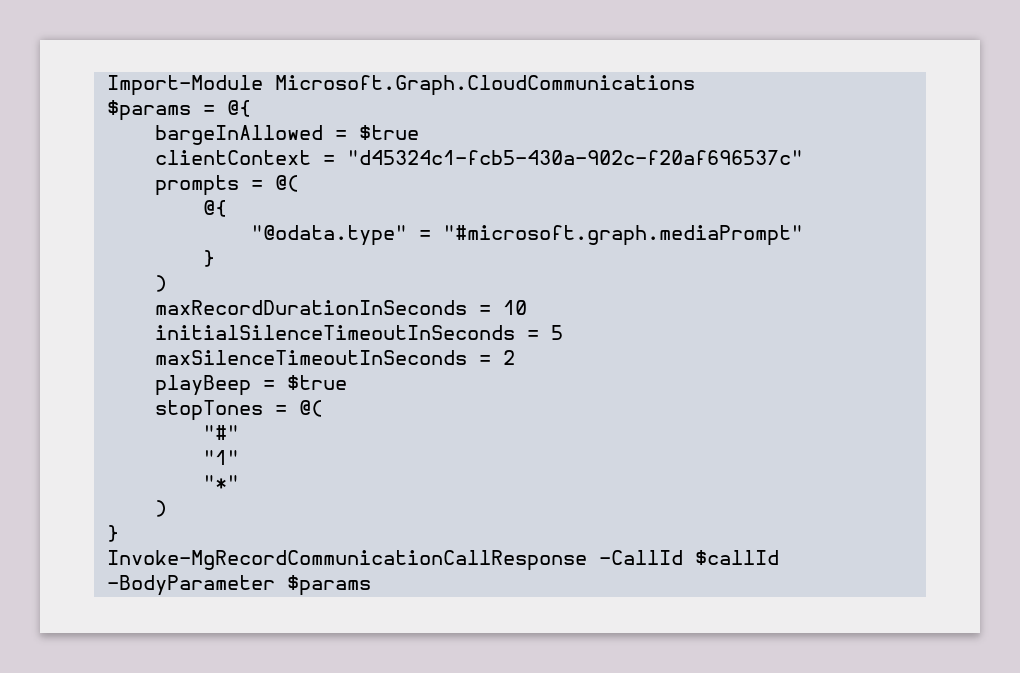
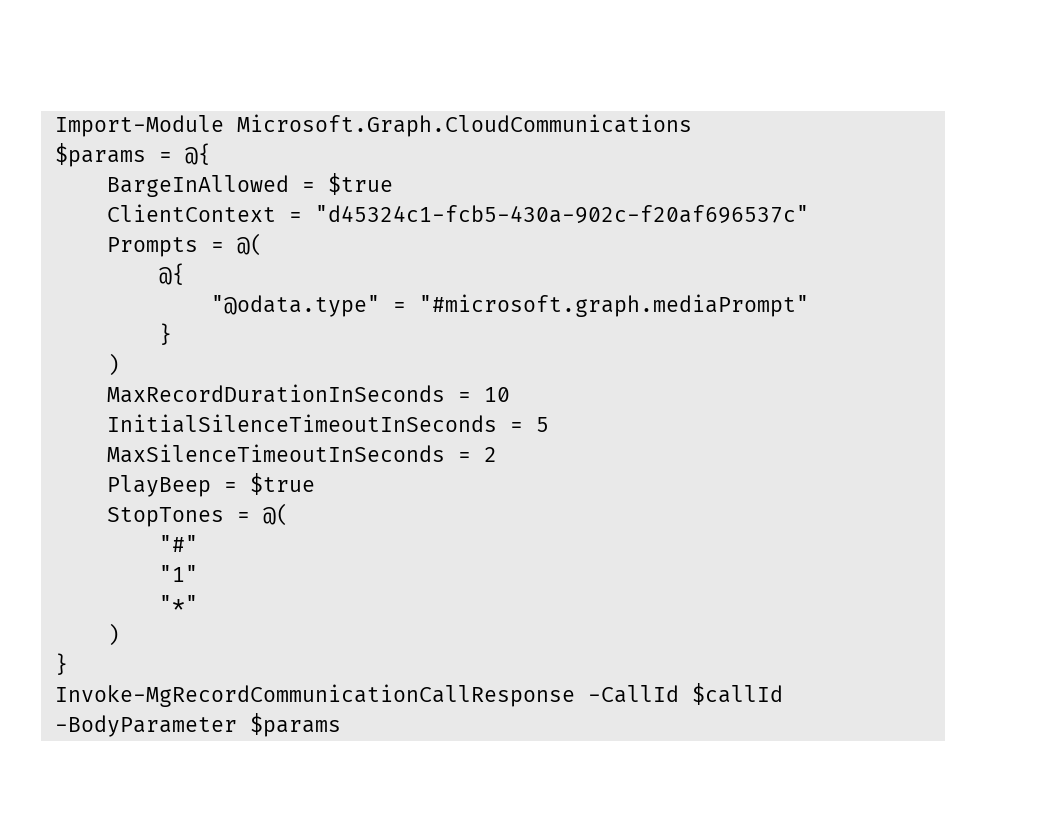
- bargeInAllowed = $true
- clientContext = "d45324c1-fcb5-430a-902c-f20af696537c"
+ BargeInAllowed = $true
+ ClientContext = "d45324c1-fcb5-430a-902c-f20af696537c"
- prompts = @(
+ Prompts = @(
- maxRecordDurationInSeconds = 10
+ MaxRecordDurationInSeconds = 10
- initialSilenceTimeoutInSeconds = 5
+ InitialSilenceTimeoutInSeconds = 5
- maxSilenceTimeoutInSeconds = 2
+ MaxSilenceTimeoutInSeconds = 2
- playBeep = $true
- stopTones = @(
+ PlayBeep = $true
+ StopTones = @(

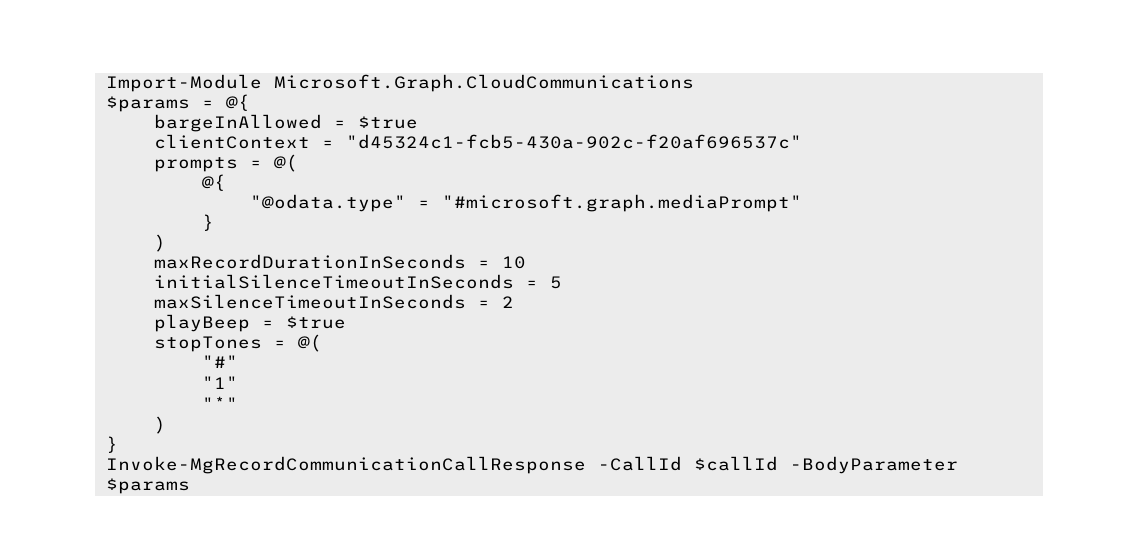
- BargeInAllowed = $true
- ClientContext = "d45324c1-fcb5-430a-902c-f20af696537c"
+ bargeInAllowed = $true
+ clientContext = "d45324c1-fcb5-430a-902c-f20af696537c"
- Prompts = @(
+ prompts = @(
- MaxRecordDurationInSeconds = 10
+ maxRecordDurationInSeconds = 10
- InitialSilenceTimeoutInSeconds = 5
+ initialSilenceTimeoutInSeconds = 5
- MaxSilenceTimeoutInSeconds = 2
+ maxSilenceTimeoutInSeconds = 2
- PlayBeep = $true
- StopTones = @(
+ playBeep = $true
+ stopTones = @(

